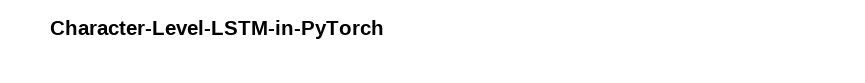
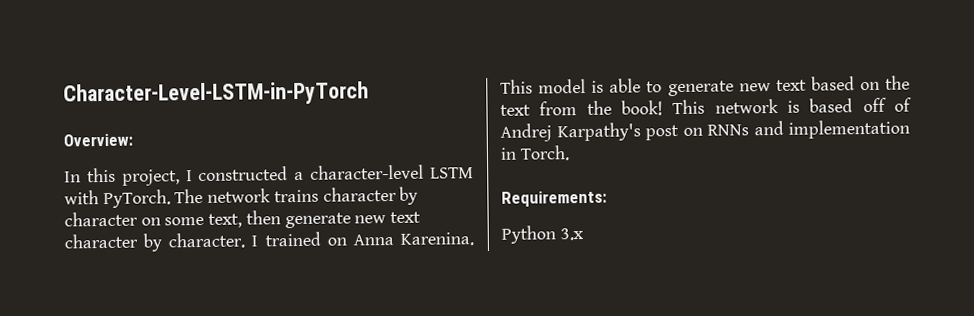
+ Overview:
+ In this project, I constructed a character-level LSTM with PyTorch. The network trains character by character on some text, then generate new text character by character. I trained on Anna Karenina. This model is able to generate new text based on the text from the book! This network is based off of Andrej Karpathy's post on RNNs and implementation in Torch.
+ Requirements:
+ Python 3.x

